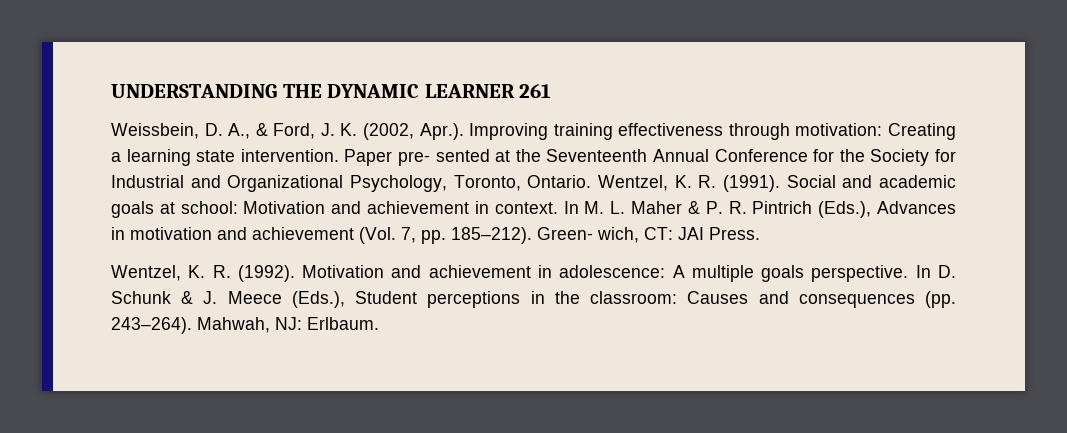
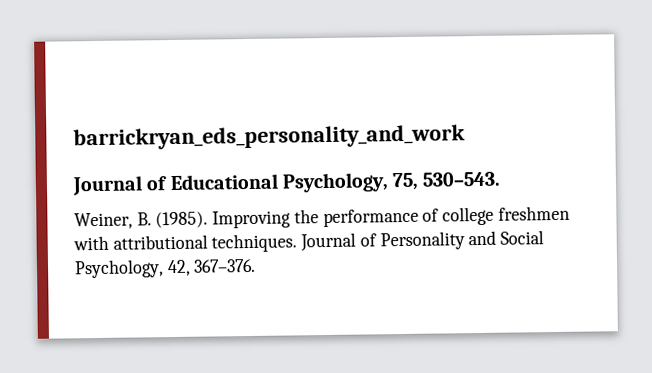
- UNDERSTANDING THE DYNAMIC LEARNER 261
- Weissbein, D. A., & Ford, J. K. (2002, Apr.). Improving training effectiveness through motivation: Creating a learning state intervention. Paper pre- sented at the Seventeenth Annual Conference for the Society for Industrial and Organizational Psychology, Toronto, Ontario. Wentzel, K. R. (1991). Social and academic goals at school: Motivation and achievement in context. In M. L. Maher & P. R. Pintrich (Eds.), Advances in motivation and achievement (Vol. 7, pp. 185–212). Green- wich, CT: JAI Press.
- Wentzel, K. R. (1992). Motivation and achievement in adolescence: A multiple goals perspective. In D. Schunk & J. Meece (Eds.), Student perceptions in the classroom: Causes and consequences (pp. 243–264). Mahwah, NJ: Erlbaum.
+ barrickryan_eds_personality_and_work
+ Journal of Educational Psychology, 75, 530–543.
+ Weiner, B. (1985). Improving the performance of college freshmen with attributional techniques. Journal of Personality and Social Psychology, 42, 367–376.

